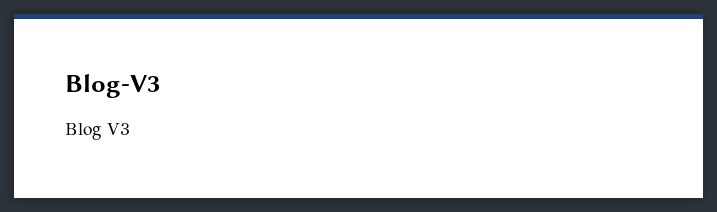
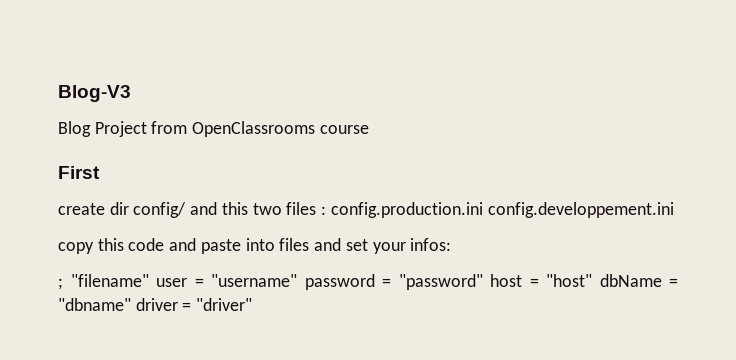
- Blog V3
+ Blog Project from OpenClassrooms course
+ First
+ create dir config/ and this two files : config.production.ini config.developpement.ini
+ copy this code and paste into files and set your infos:
+ ; "filename" user = "username" password = "password" host = "host" dbName = "dbname" driver = "driver"

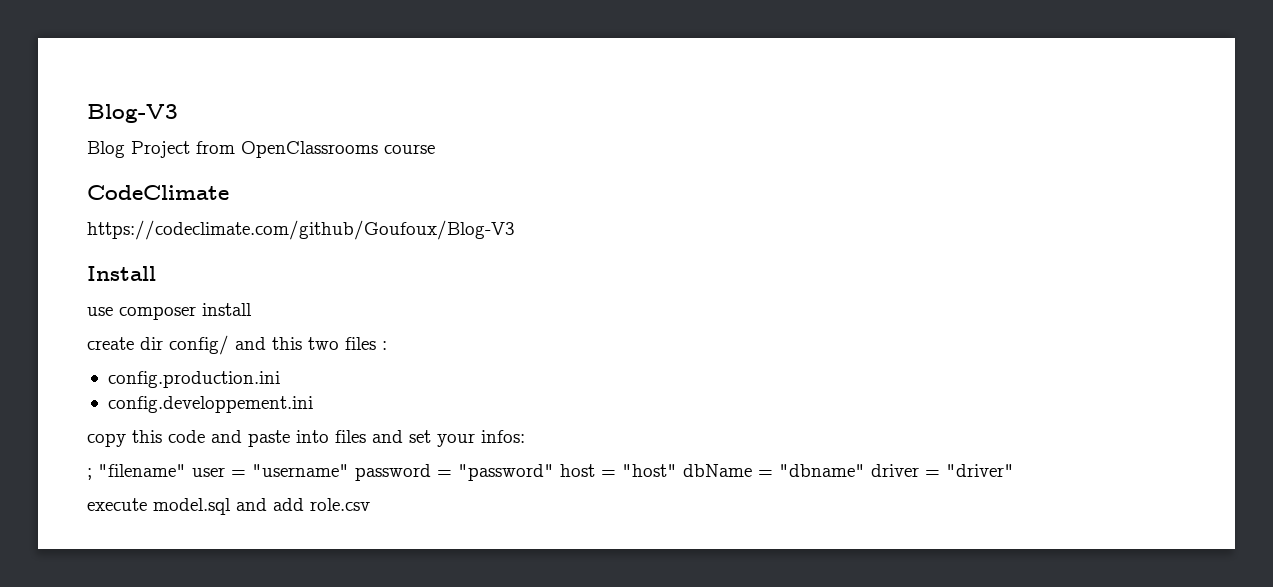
- First
+ CodeClimate
+ https://codeclimate.com/github/Goufoux/Blog-V3
+ Install
+ use composer install
- create dir config/ and this two files : config.production.ini config.developpement.ini
+ create dir config/ and this two files :
+ config.production.ini
+ config.developpement.ini
+ execute model.sql and add role.csv

